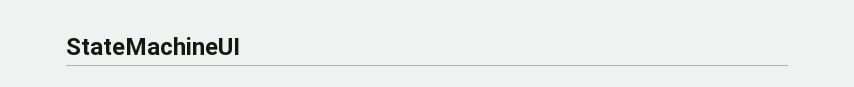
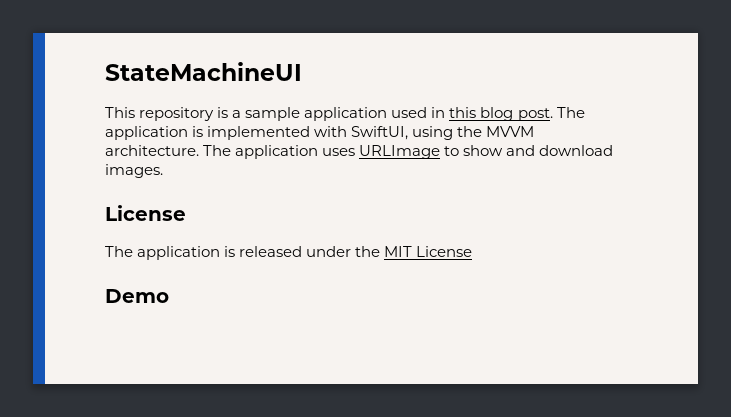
+ This repository is a sample application used in this blog post. The application is implemented with SwiftUI, using the MVVM architecture. The application uses URLImage to show and download images.
+ License
+ The application is released under the MIT License
+ Demo

